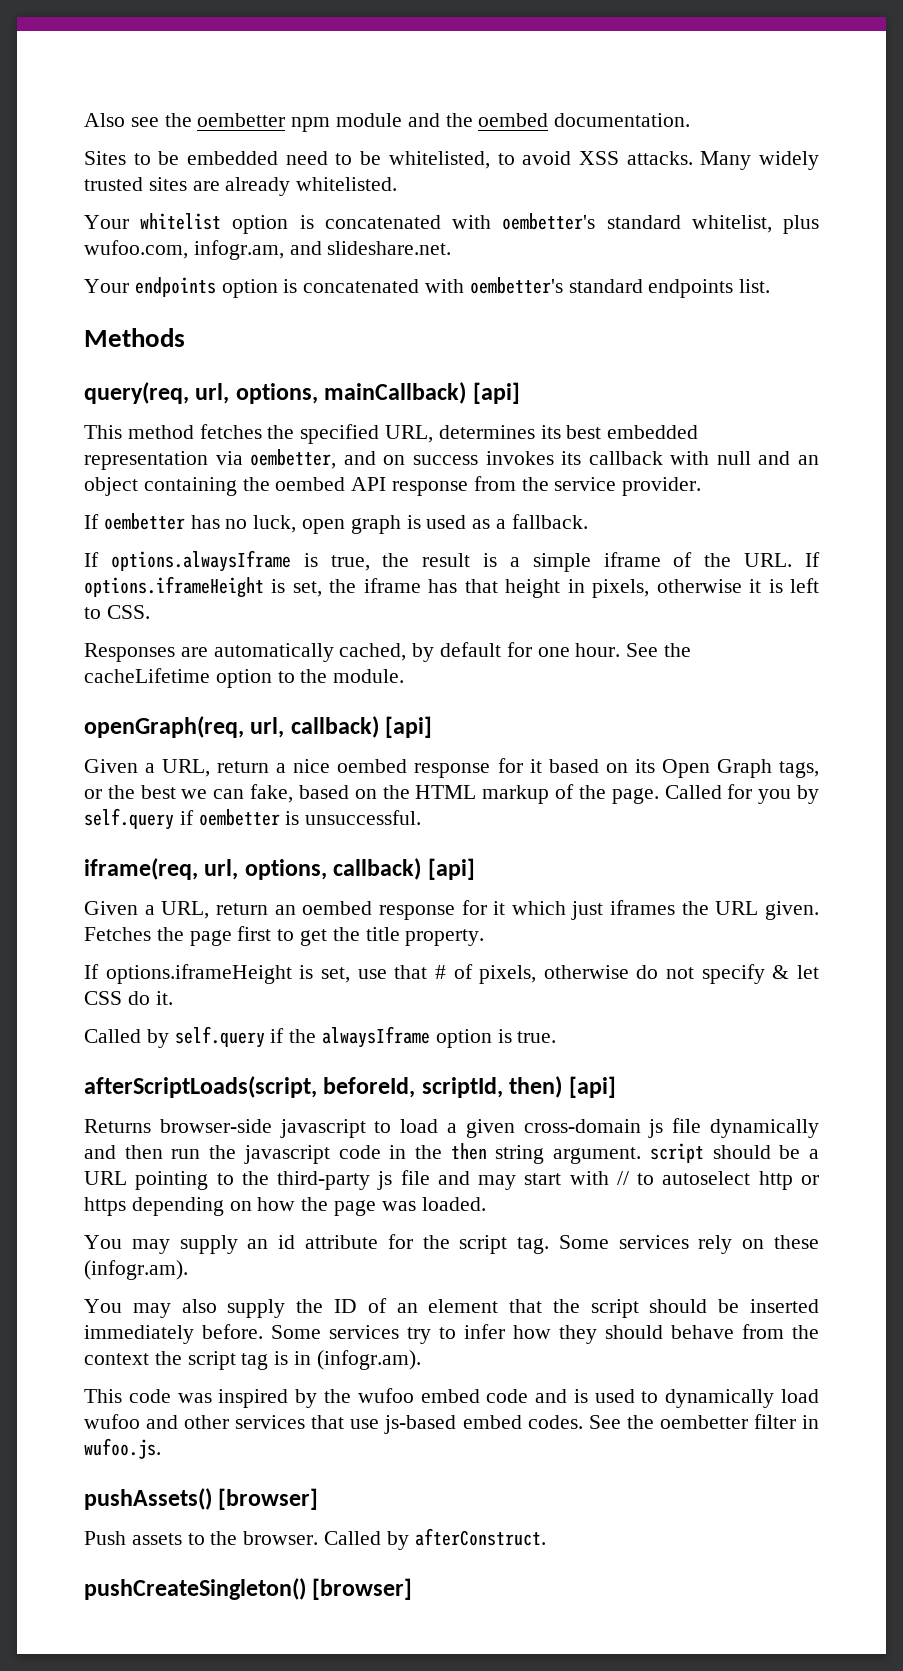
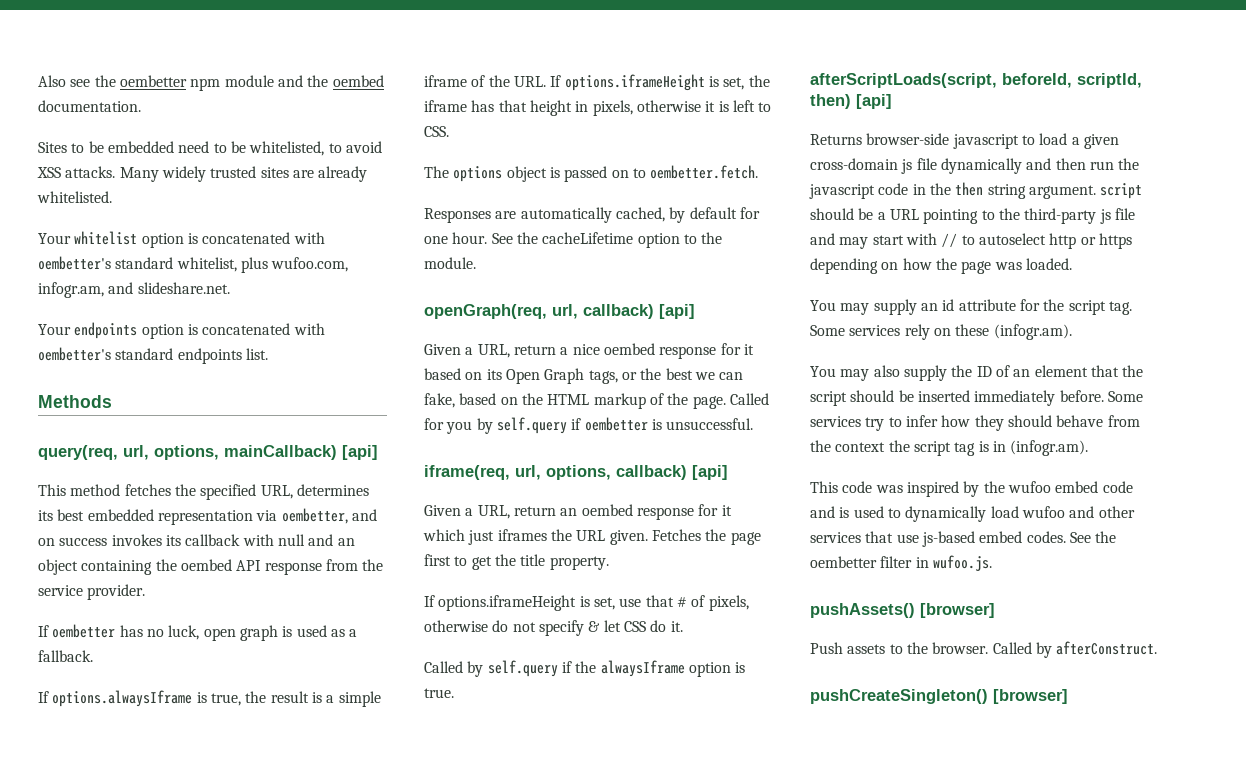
+ The options object is passed on to oembetter.fetch.

